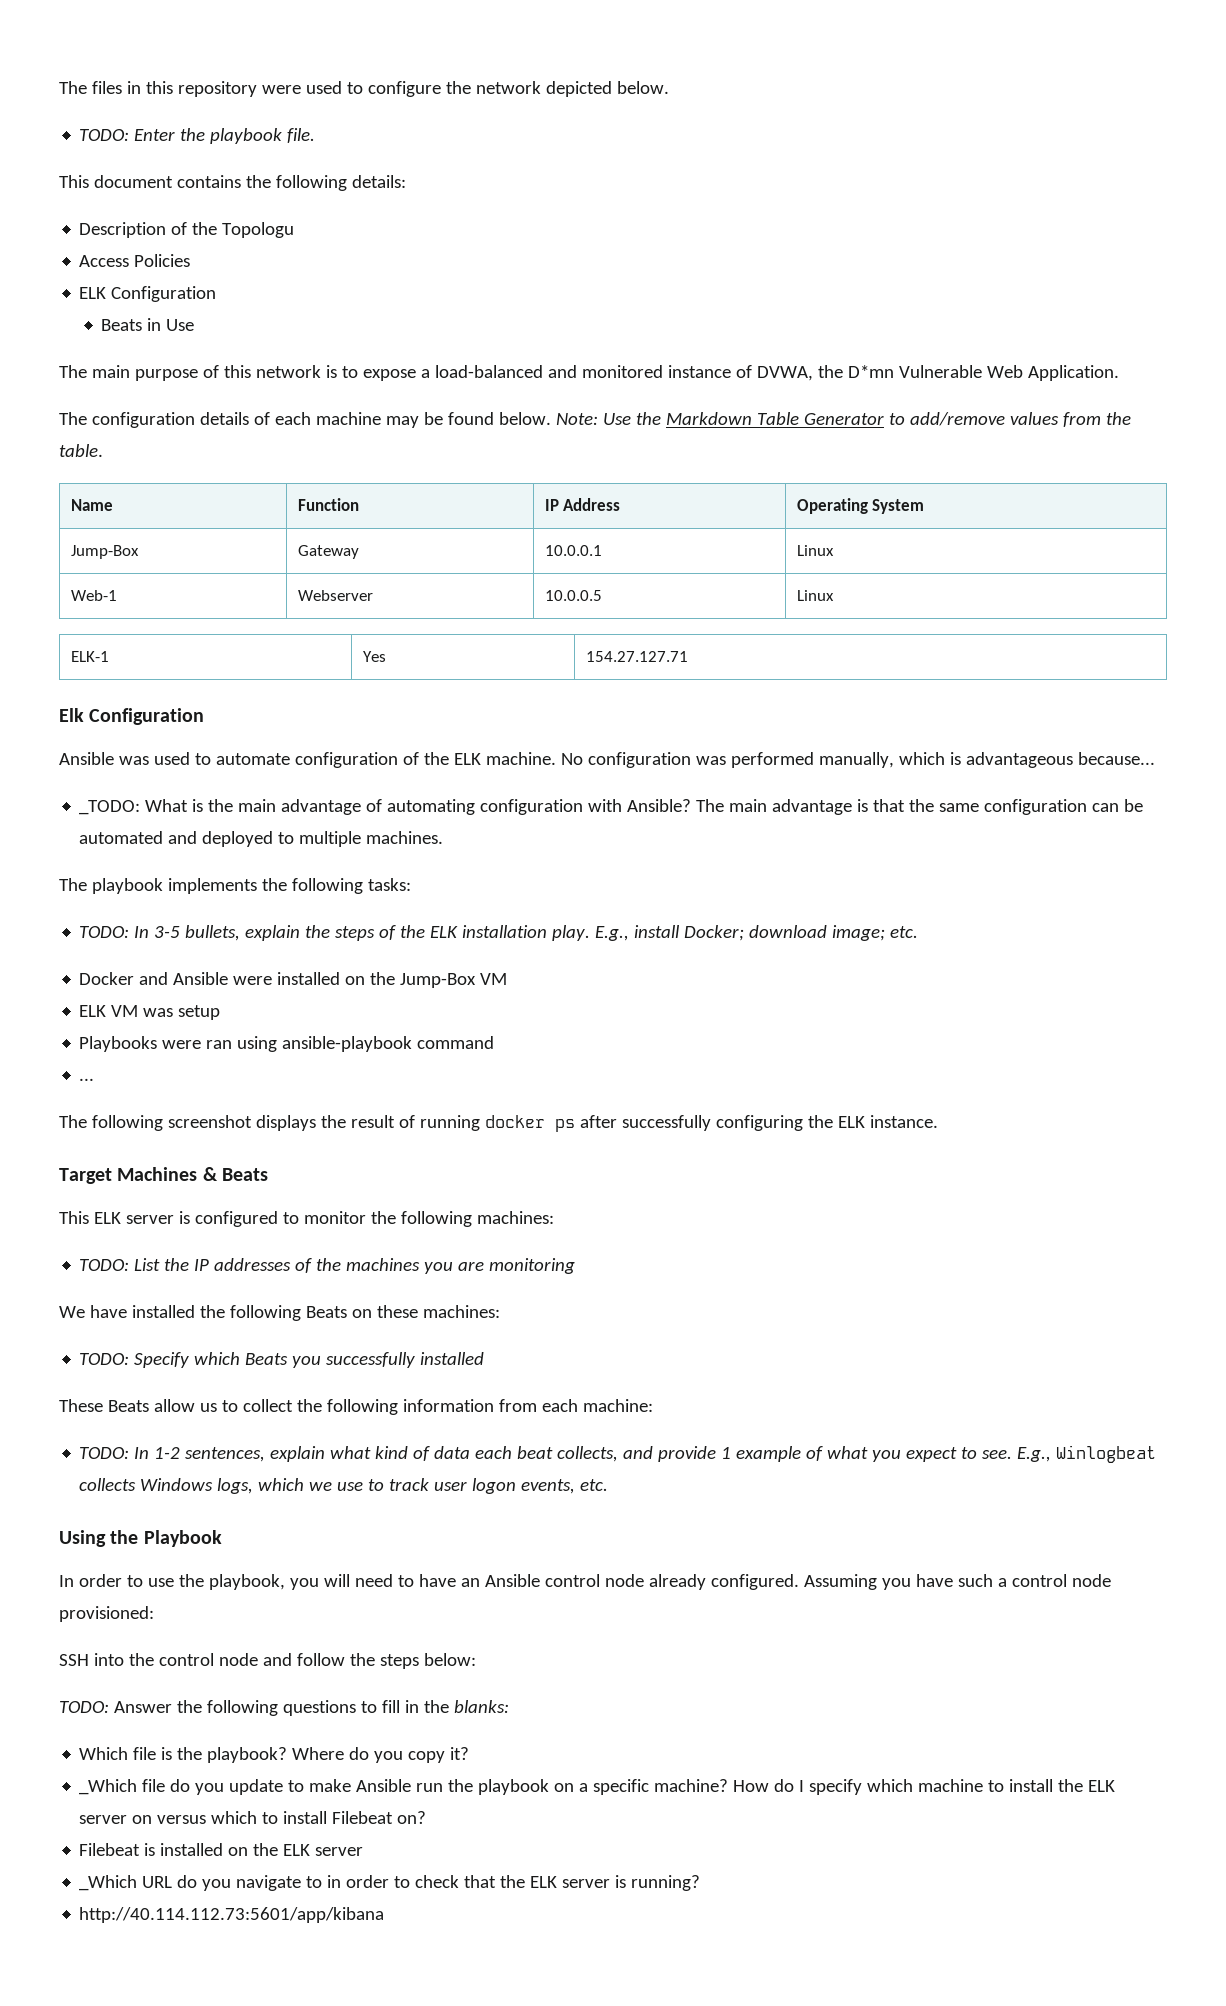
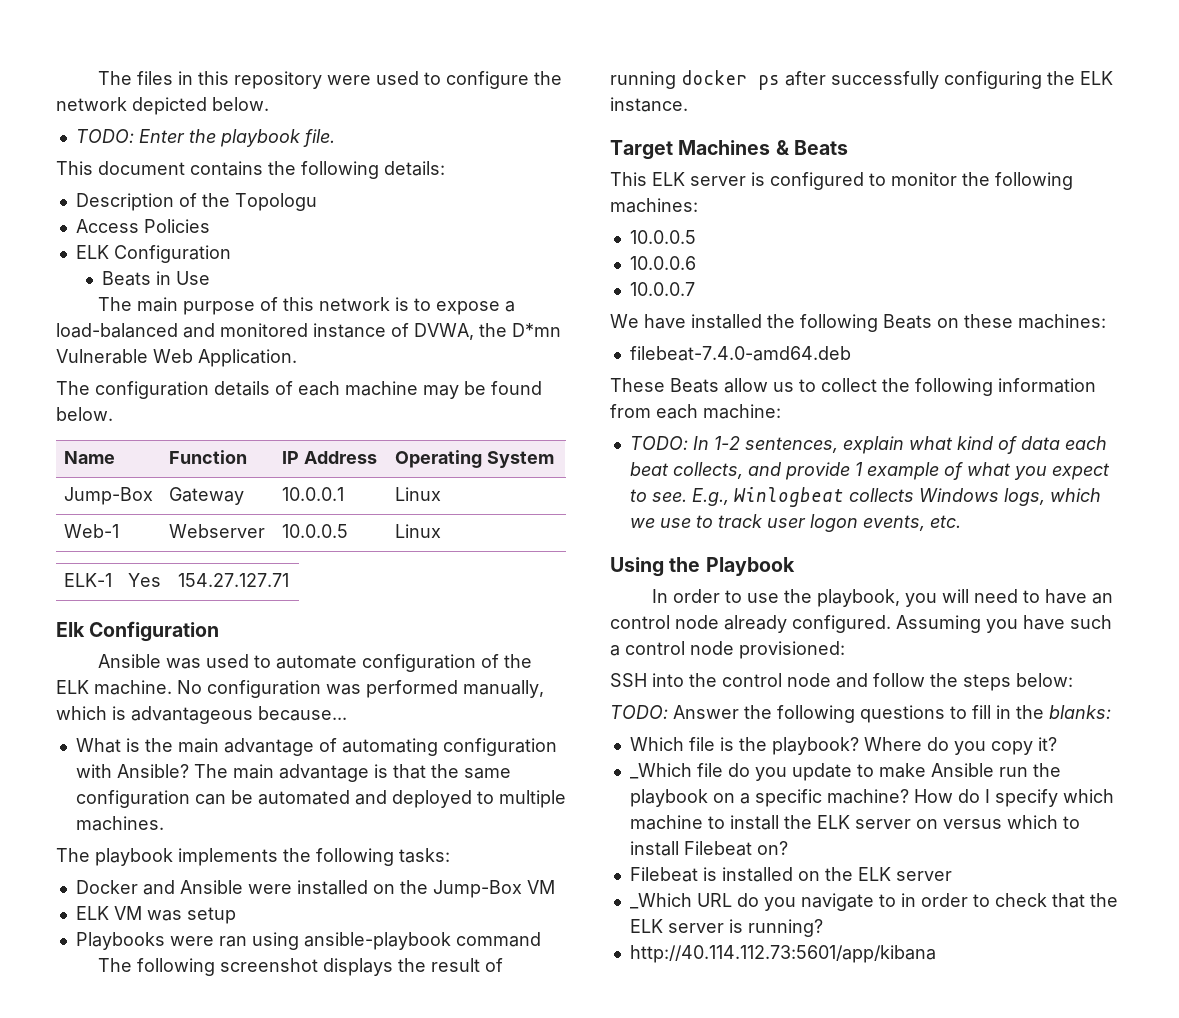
- Note: Use the Markdown Table Generator to add/remove values from the table.
- _TODO: What is the main advantage of automating configuration with Ansible?
+ What is the main advantage of automating configuration with Ansible?
- TODO: In 3-5 bullets, explain the steps of the ELK installation play. E.g., install Docker; download image; etc.
- ...
  This ELK server is configured to monitor the following machines:
- TODO: List the IP addresses of the machines you are monitoring
+ 10.0.0.5
+ 10.0.0.6
+ 10.0.0.7
- TODO: Specify which Beats you successfully installed
+ filebeat-7.4.0-amd64.deb
- In order to use the playbook, you will need to have an Ansible control node already configured.
+ In order to use the playbook, you will need to have an control node already configured.

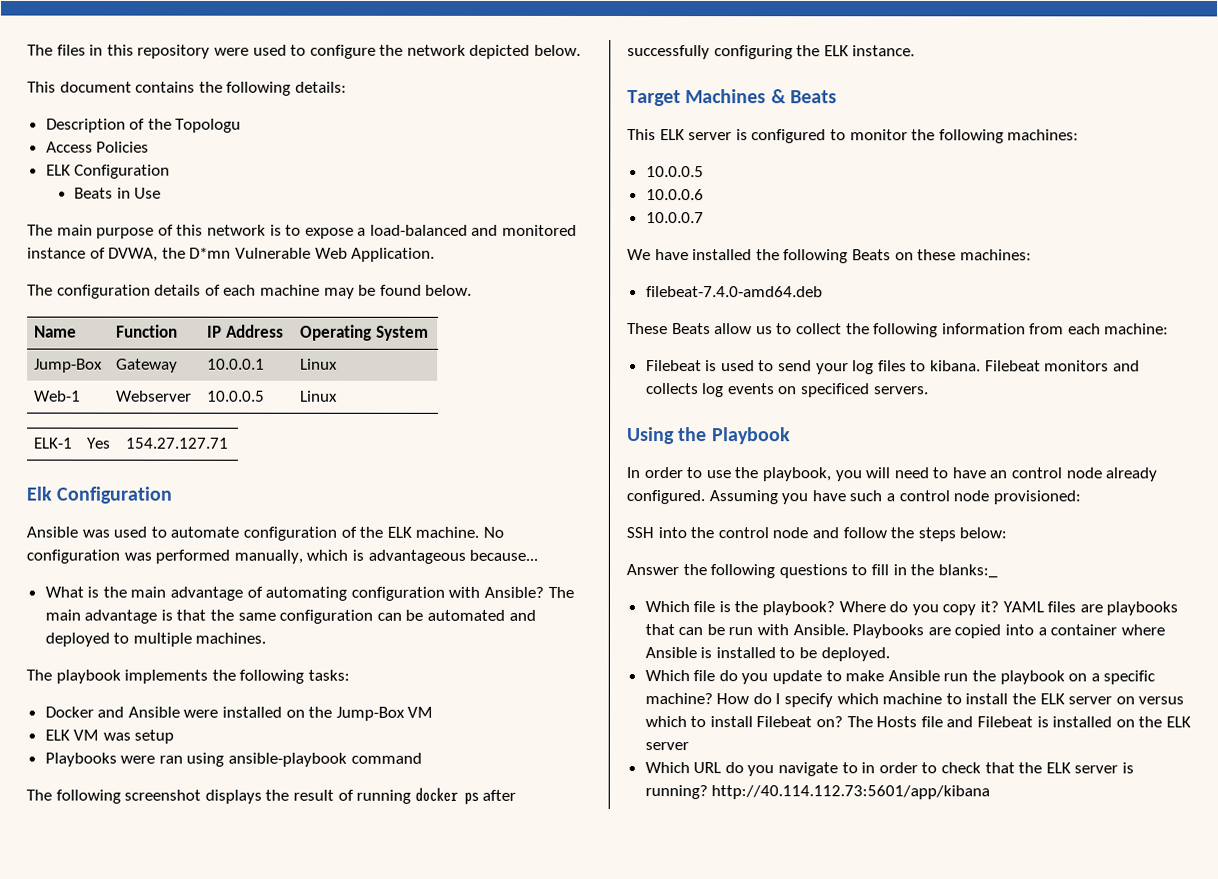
- TODO: Enter the playbook file.
- TODO: In 1-2 sentences, explain what kind of data each beat collects, and provide 1 example of what you expect to see. E.g., Winlogbeat collects Windows logs, which we use to track user logon events, etc.
+ Filebeat is used to send your log files to kibana. Filebeat monitors and collects log events on specificed servers.
- TODO: Answer the following questions to fill in the blanks:
+ Answer the following questions to fill in the blanks:_
- Where do you copy it?
- _Which file do you update to make Ansible run the playbook on a specific machine?
+ Where do you copy it? YAML files are playbooks that can be run with Ansible. Playbooks are copied into a container where Ansible is installed to be deployed.
+ Which file do you update to make Ansible run the playbook on a specific machine?
- How do I specify which machine to install the ELK server on versus which to install Filebeat on?
- Filebeat is installed on the ELK server
+ How do I specify which machine to install the ELK server on versus which to install Filebeat on? The Hosts file and Filebeat is installed on the ELK server
- _Which URL do you navigate to in order to check that the ELK server is running?
- http://40.114.112.73:5601/app/kibana
+ Which URL do you navigate to in order to check that the ELK server is running? http://40.114.112.73:5601/app/kibana

